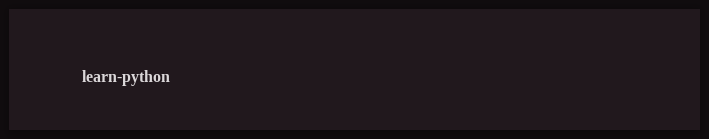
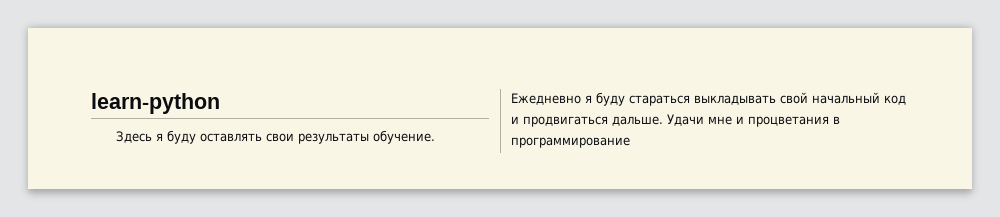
+ Здесь я буду оставлять свои результаты обучение. Ежедневно я буду стараться выкладывать свой начальный код и продвигаться дальше. Удачи мне и процветания в программирование

